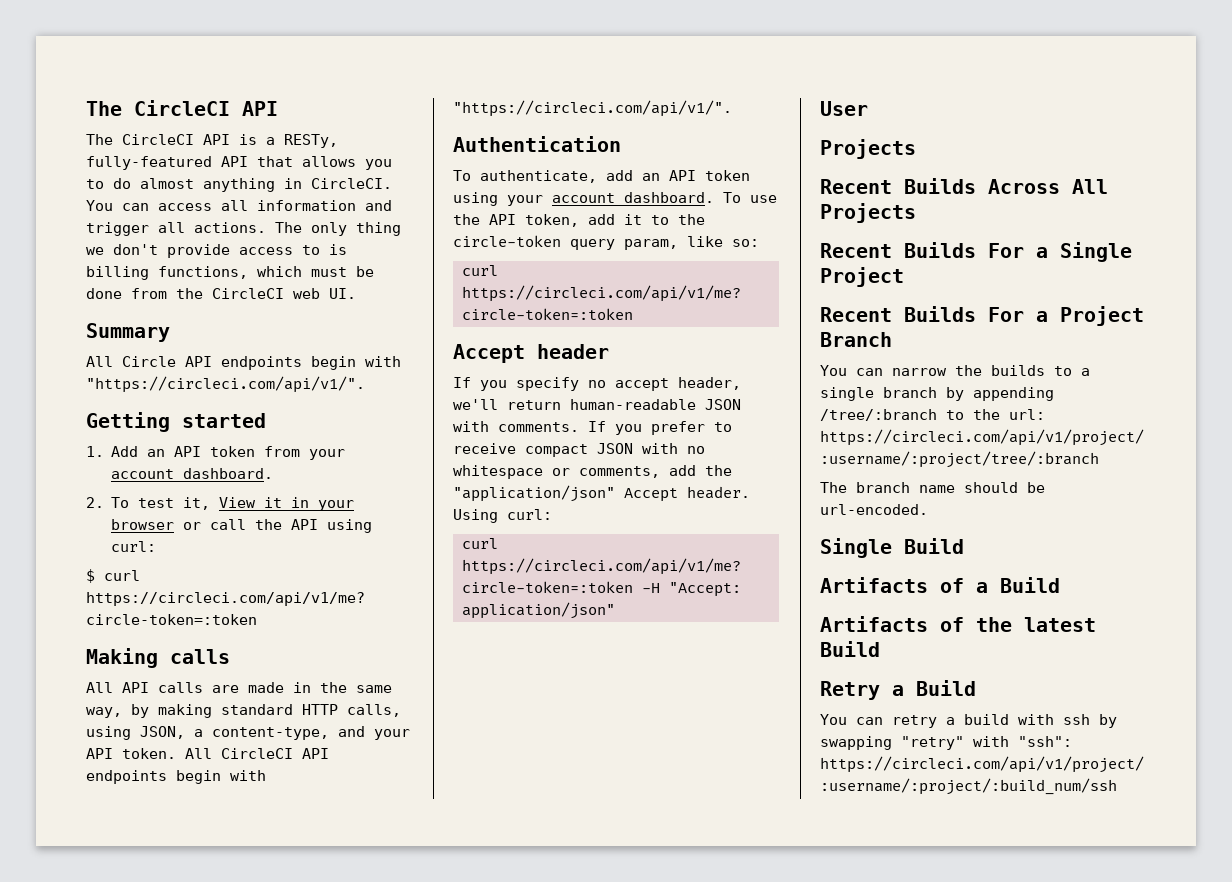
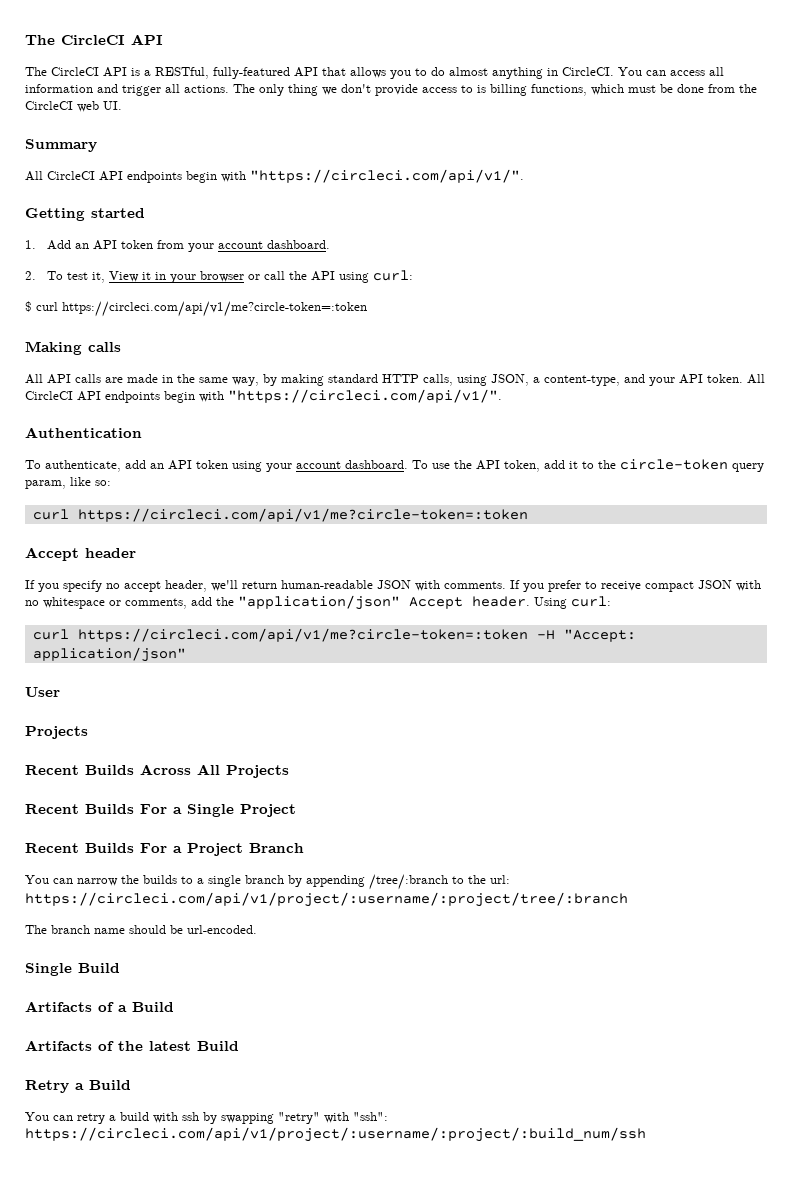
- The CircleCI API is a RESTy, fully-featured API that allows you to do almost anything in CircleCI.
+ The CircleCI API is a RESTful, fully-featured API that allows you to do almost anything in CircleCI.
  Summary
- All Circle API endpoints begin with "https://circleci.com/api/v1/".
+ All CircleCI API endpoints begin with "https://circleci.com/api/v1/".

